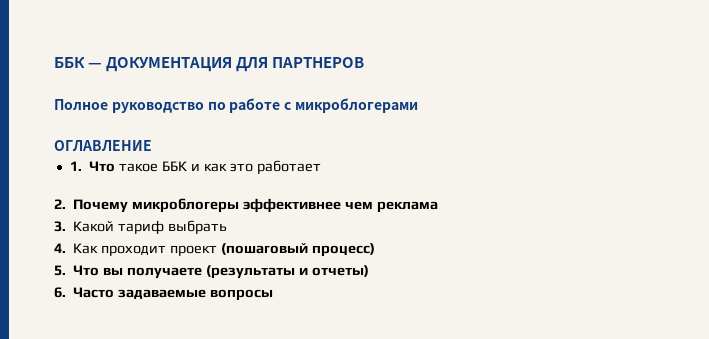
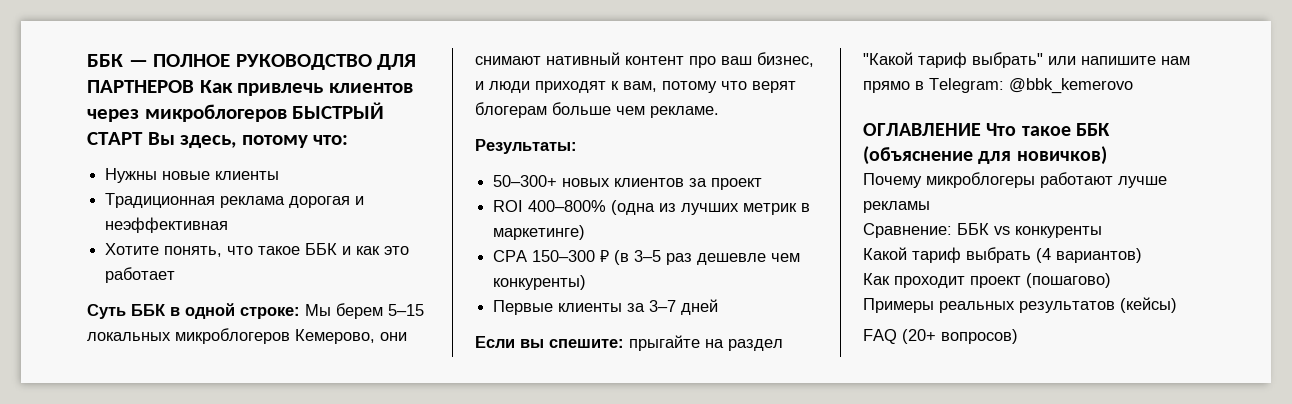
- ББК — ДОКУМЕНТАЦИЯ ДЛЯ ПАРТНЕРОВ
- Полное руководство по работе с микроблогерами
- ОГЛАВЛЕНИЕ
- 1. Что такое ББК и как это работает
+ ББК — ПОЛНОЕ РУКОВОДСТВО ДЛЯ ПАРТНЕРОВ Как привлечь клиентов через микроблогеров БЫСТРЫЙ СТАРТ Вы здесь, потому что:
+ Нужны новые клиенты
+ Традиционная реклама дорогая и неэффективная
+ Хотите понять, что такое ББК и как это работает
- 2. Почему микроблогеры эффективнее чем реклама
- 3. Какой тариф выбрать
- 4. Как проходит проект (пошаговый процесс)
- 5. Что вы получаете (результаты и отчеты)
- 6. Часто задаваемые вопросы
+ Суть ББК в одной строке: Мы берем 5–15 локальных микроблогеров Кемерово, они снимают нативный контент про ваш бизнес, и люди приходят к вам, потому что верят блогерам больше чем рекламе.
+ Результаты:
+ 50–300+ новых клиентов за проект
+ ROI 400–800% (одна из лучших метрик в маркетинге)
+ CPA 150–300 ₽ (в 3–5 раз дешевле чем конкуренты)
+ Первые клиенты за 3–7 дней
+ Если вы спешите: прыгайте на раздел "Какой тариф выбрать" или напишите нам прямо в Telegram: @bbk_kemerovo
+ ОГЛАВЛЕНИЕ Что такое ББК (объяснение для новичков)
+ Почему микроблогеры работают лучше рекламы
+ Сравнение: ББК vs конкуренты
+ Какой тариф выбрать (4 вариантов)
+ Как проходит проект (пошагово)
+ Примеры реальных результатов (кейсы)
+ FAQ (20+ вопросов)

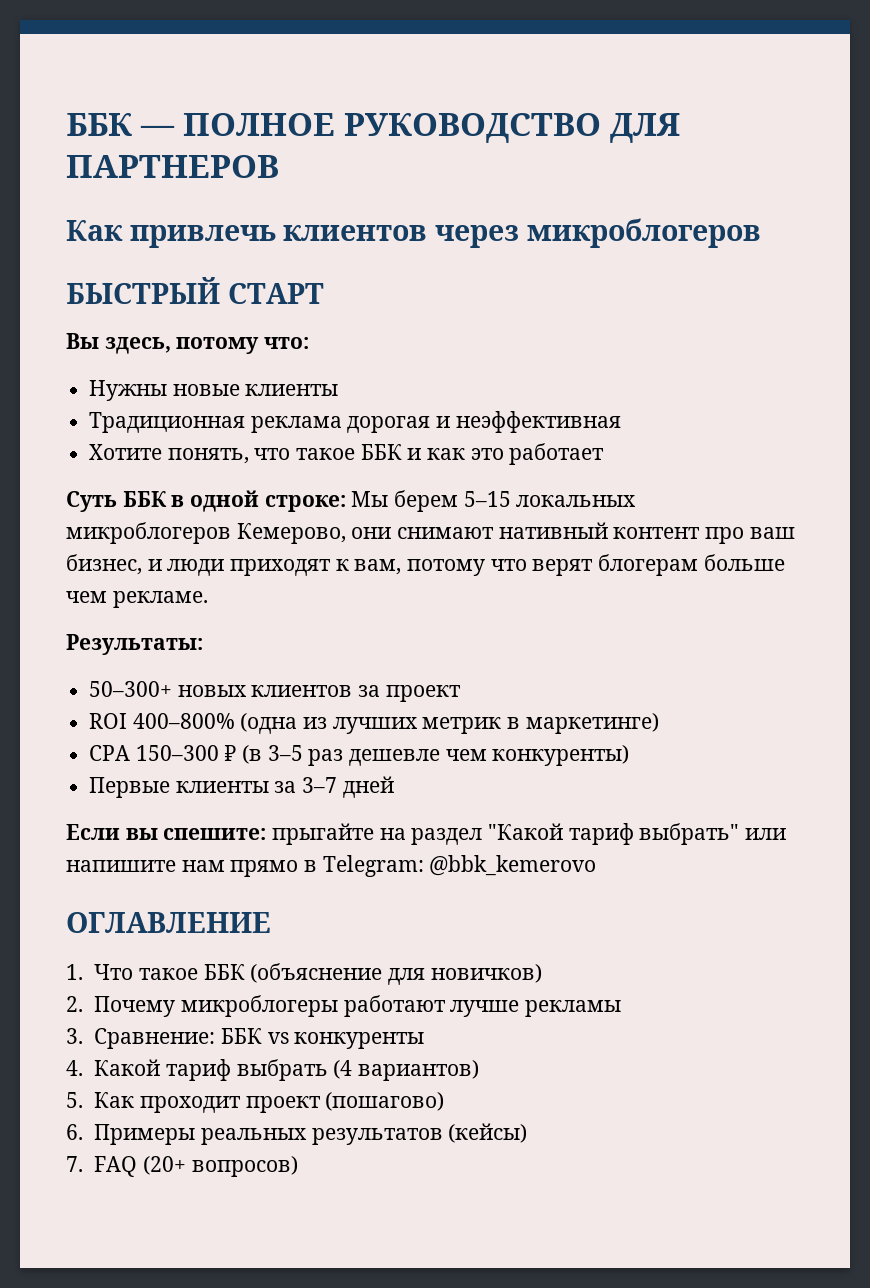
- ББК — ПОЛНОЕ РУКОВОДСТВО ДЛЯ ПАРТНЕРОВ Как привлечь клиентов через микроблогеров БЫСТРЫЙ СТАРТ Вы здесь, потому что:
+ ББК — ПОЛНОЕ РУКОВОДСТВО ДЛЯ ПАРТНЕРОВ
+ Как привлечь клиентов через микроблогеров
+ БЫСТРЫЙ СТАРТ
+ Вы здесь, потому что:
- ОГЛАВЛЕНИЕ Что такое ББК (объяснение для новичков)
+ ОГЛАВЛЕНИЕ
+ 1. Что такое ББК (объяснение для новичков)
- Почему микроблогеры работают лучше рекламы
+ 2. Почему микроблогеры работают лучше рекламы
- Сравнение: ББК vs конкуренты
+ 3. Сравнение: ББК vs конкуренты
- Какой тариф выбрать (4 вариантов)
+ 4. Какой тариф выбрать (4 вариантов)
- Как проходит проект (пошагово)
+ 5. Как проходит проект (пошагово)
- Примеры реальных результатов (кейсы)
+ 6. Примеры реальных результатов (кейсы)
- FAQ (20+ вопросов)
+ 7. FAQ (20+ вопросов)

